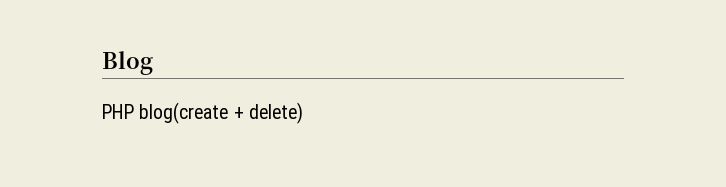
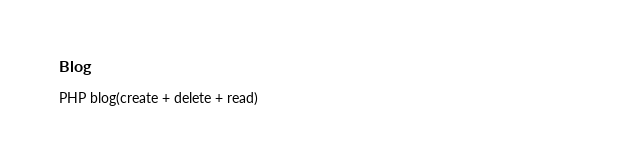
- PHP blog(create + delete)
+ PHP blog(create + delete + read)

